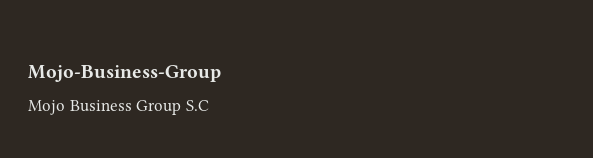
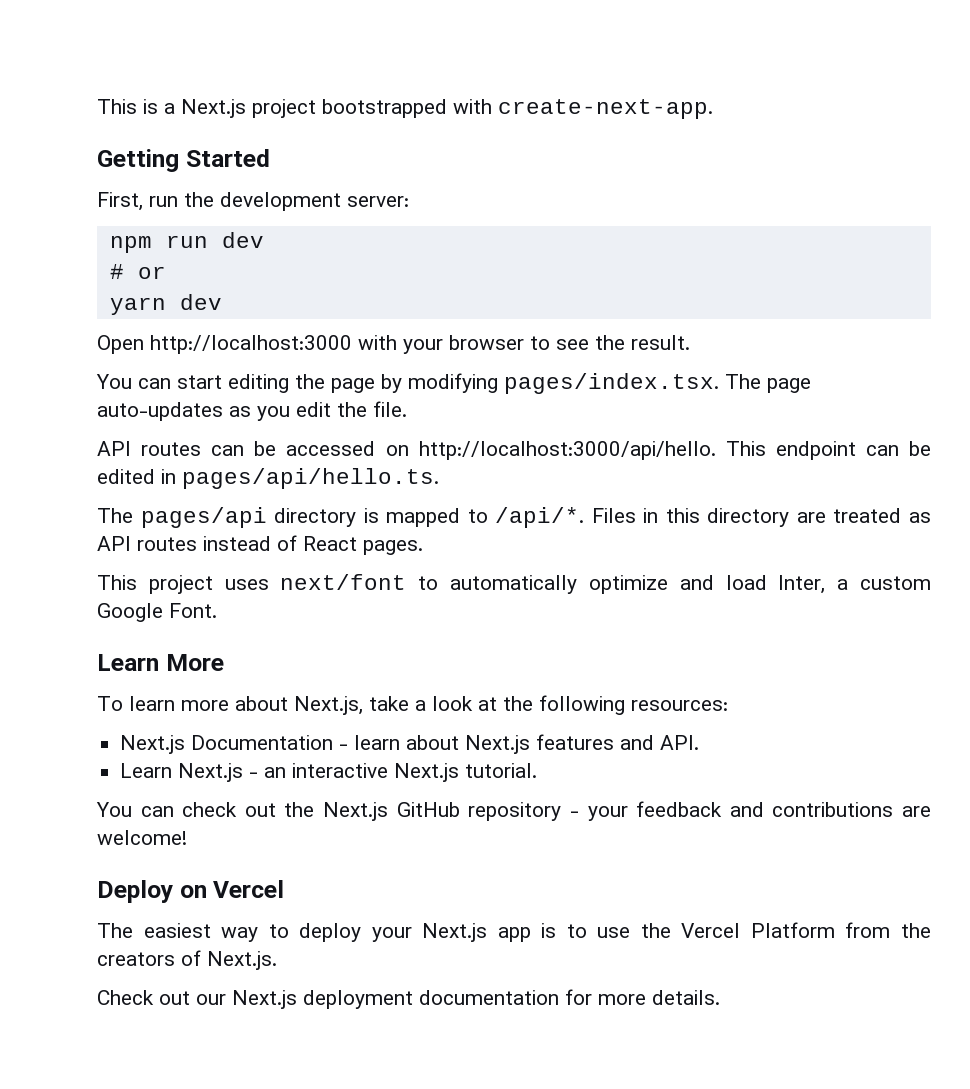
- Mojo-Business-Group
- Mojo Business Group S.C
+ This is a Next.js project bootstrapped with create-next-app.
+ Getting Started
+ First, run the development server:
+ npm run dev
+ # or
+ yarn dev
+ Open http://localhost:3000 with your browser to see the result.
+ You can start editing the page by modifying pages/index.tsx. The page auto-updates as you edit the file.
+ API routes can be accessed on http://localhost:3000/api/hello. This endpoint can be edited in pages/api/hello.ts.
+ The pages/api directory is mapped to /api/*. Files in this directory are treated as API routes instead of React pages.
+ This project uses next/font to automatically optimize and load Inter, a custom Google Font.
+ Learn More
+ To learn more about Next.js, take a look at the following resources:
+ Next.js Documentation - learn about Next.js features and API.
+ Learn Next.js - an interactive Next.js tutorial.
+ You can check out the Next.js GitHub repository - your feedback and contributions are welcome!
+ Deploy on Vercel
+ The easiest way to deploy your Next.js app is to use the Vercel Platform from the creators of Next.js.
+ Check out our Next.js deployment documentation for more details.

